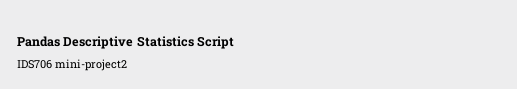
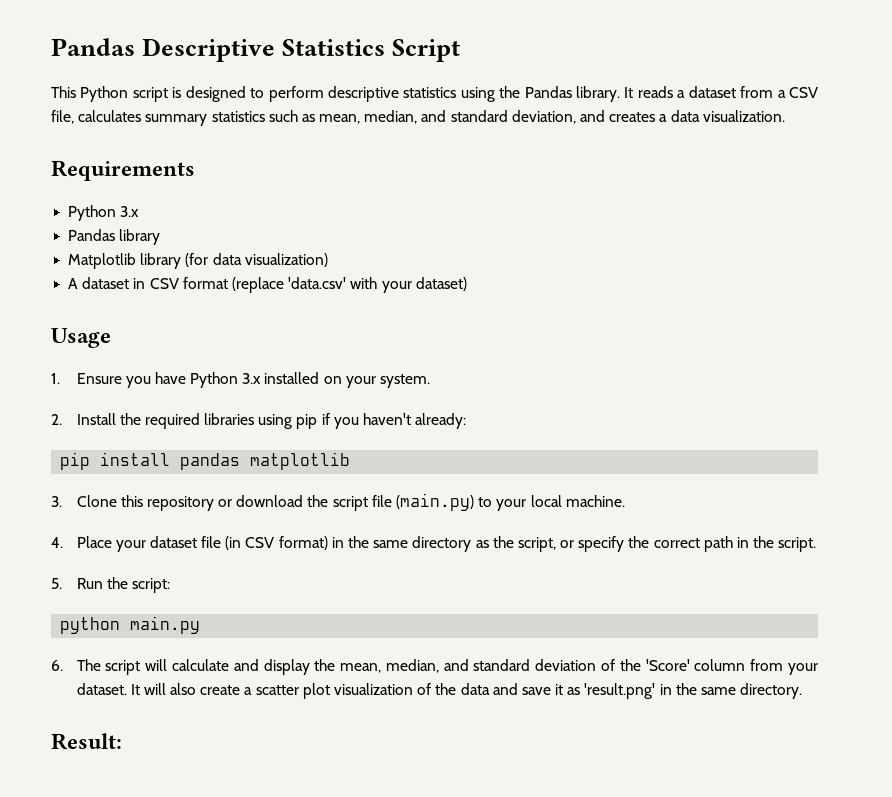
- IDS706 mini-project2
+ This Python script is designed to perform descriptive statistics using the Pandas library. It reads a dataset from a CSV file, calculates summary statistics such as mean, median, and standard deviation, and creates a data visualization.
+ Requirements
+ Python 3.x
+ Pandas library
+ Matplotlib library (for data visualization)
+ A dataset in CSV format (replace 'data.csv' with your dataset)
+ Usage
+ 1. Ensure you have Python 3.x installed on your system.
+ 2. Install the required libraries using pip if you haven't already:
+ pip install pandas matplotlib
+ 3. Clone this repository or download the script file (main.py) to your local machine.
+ 4. Place your dataset file (in CSV format) in the same directory as the script, or specify the correct path in the script.
+ 5. Run the script:
+ python main.py
+ 6. The script will calculate and display the mean, median, and standard deviation of the 'Score' column from your dataset. It will also create a scatter plot visualization of the data and save it as 'result.png' in the same directory.
+ Result:

